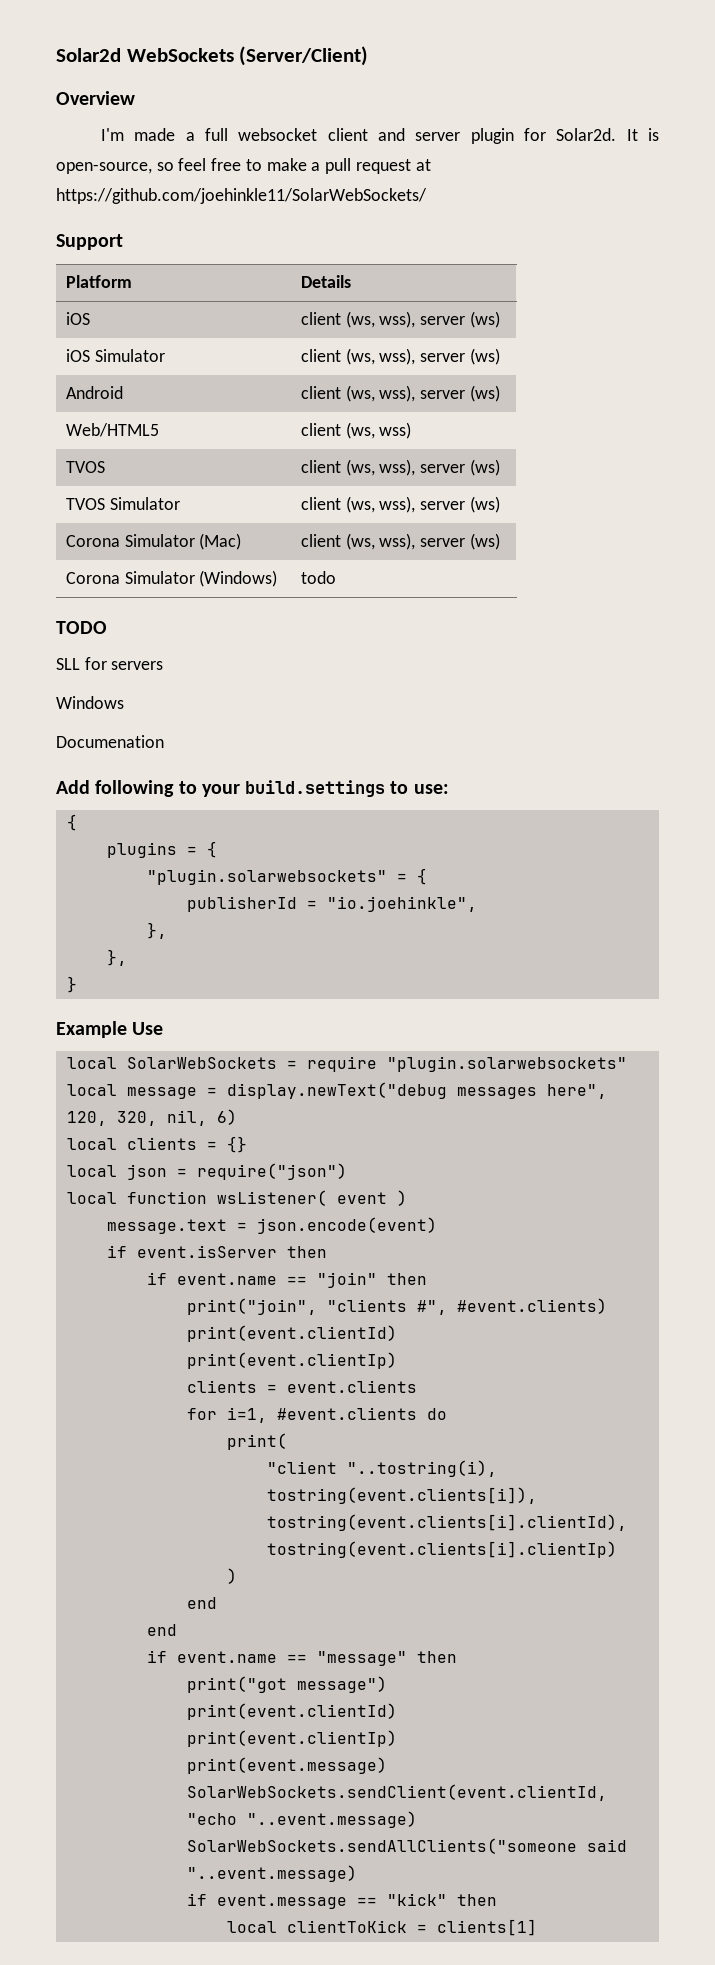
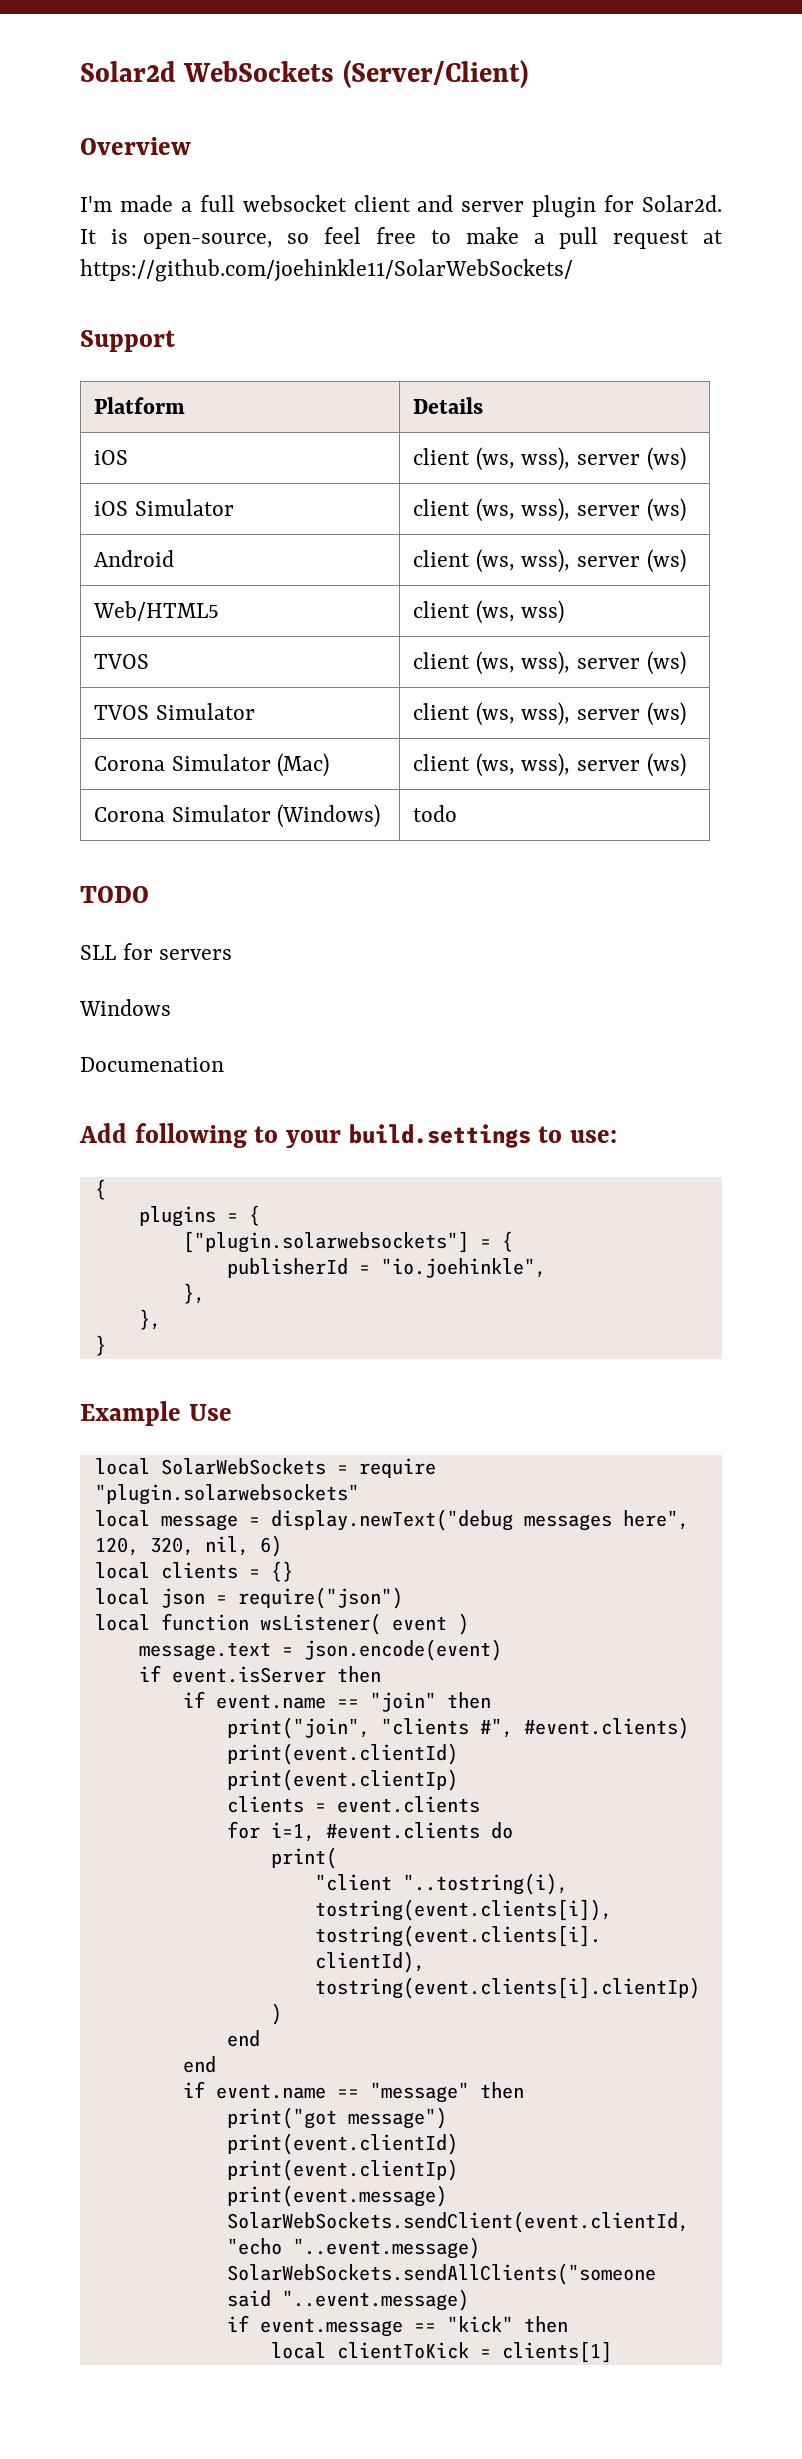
- "plugin.solarwebsockets" = {
+ ["plugin.solarwebsockets"] = {

